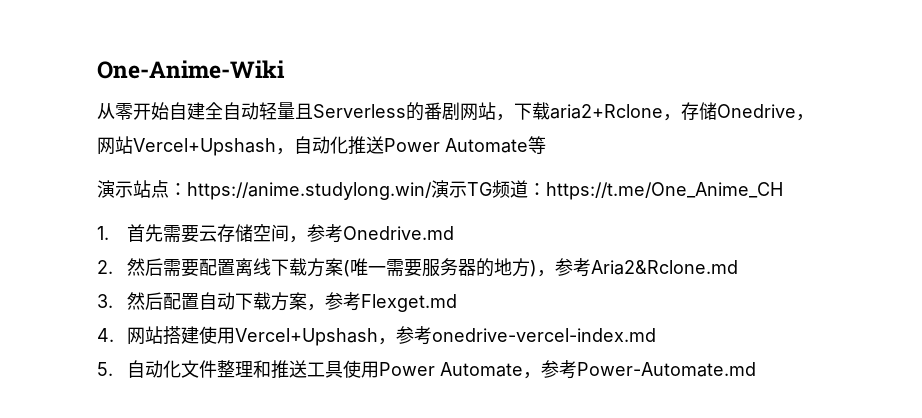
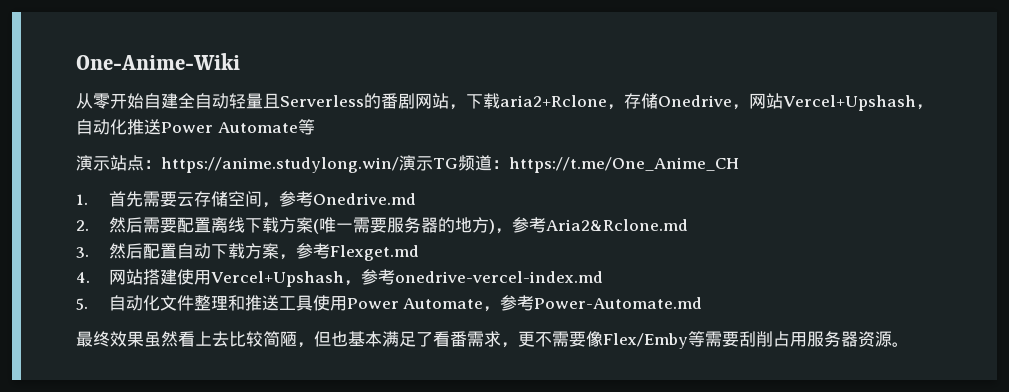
+ 最终效果虽然看上去比较简陋，但也基本满足了看番需求，更不需要像Flex/Emby等需要刮削占用服务器资源。

